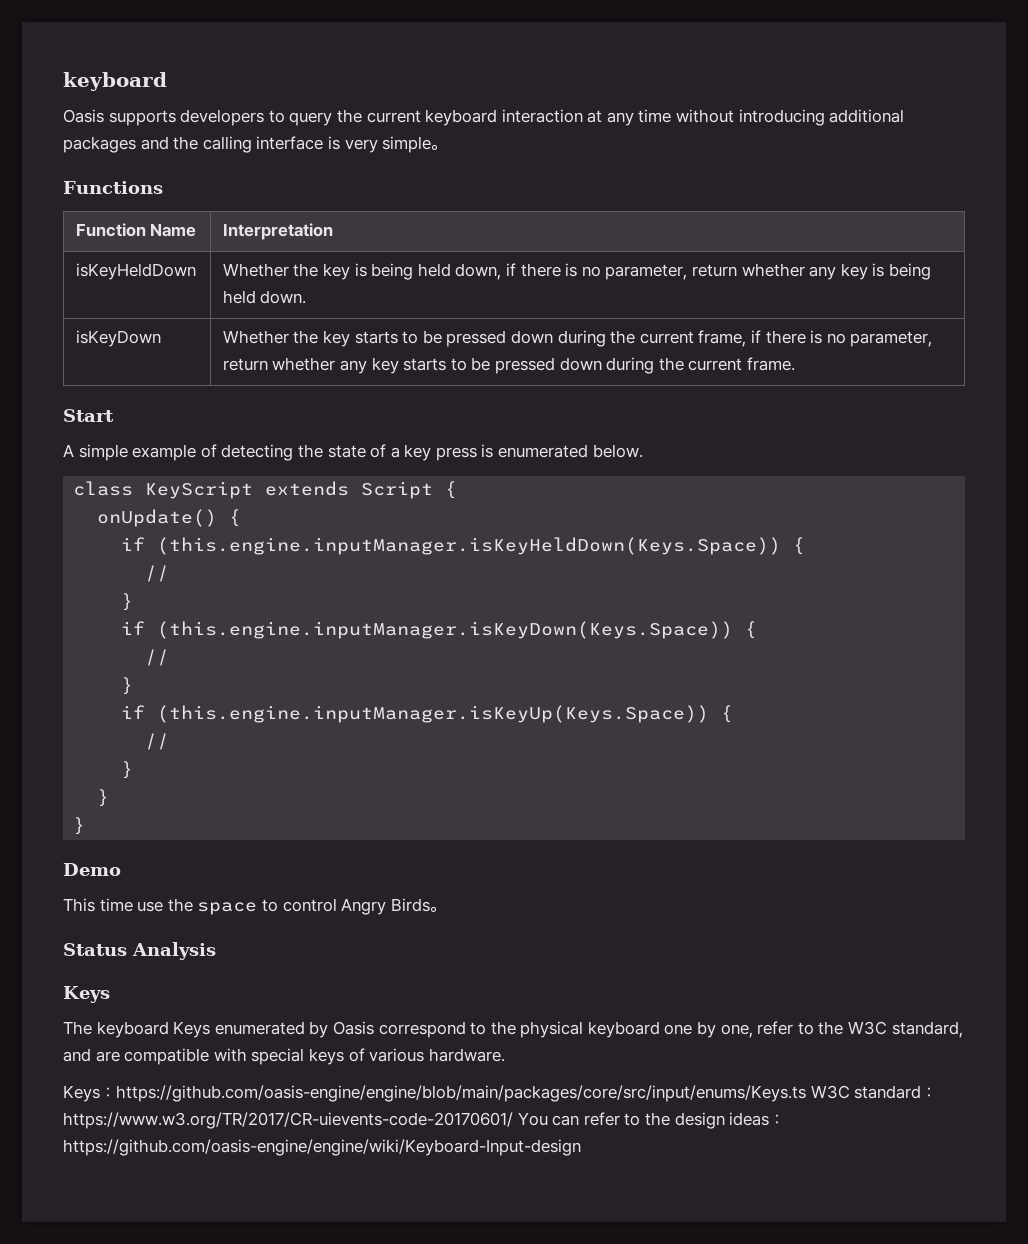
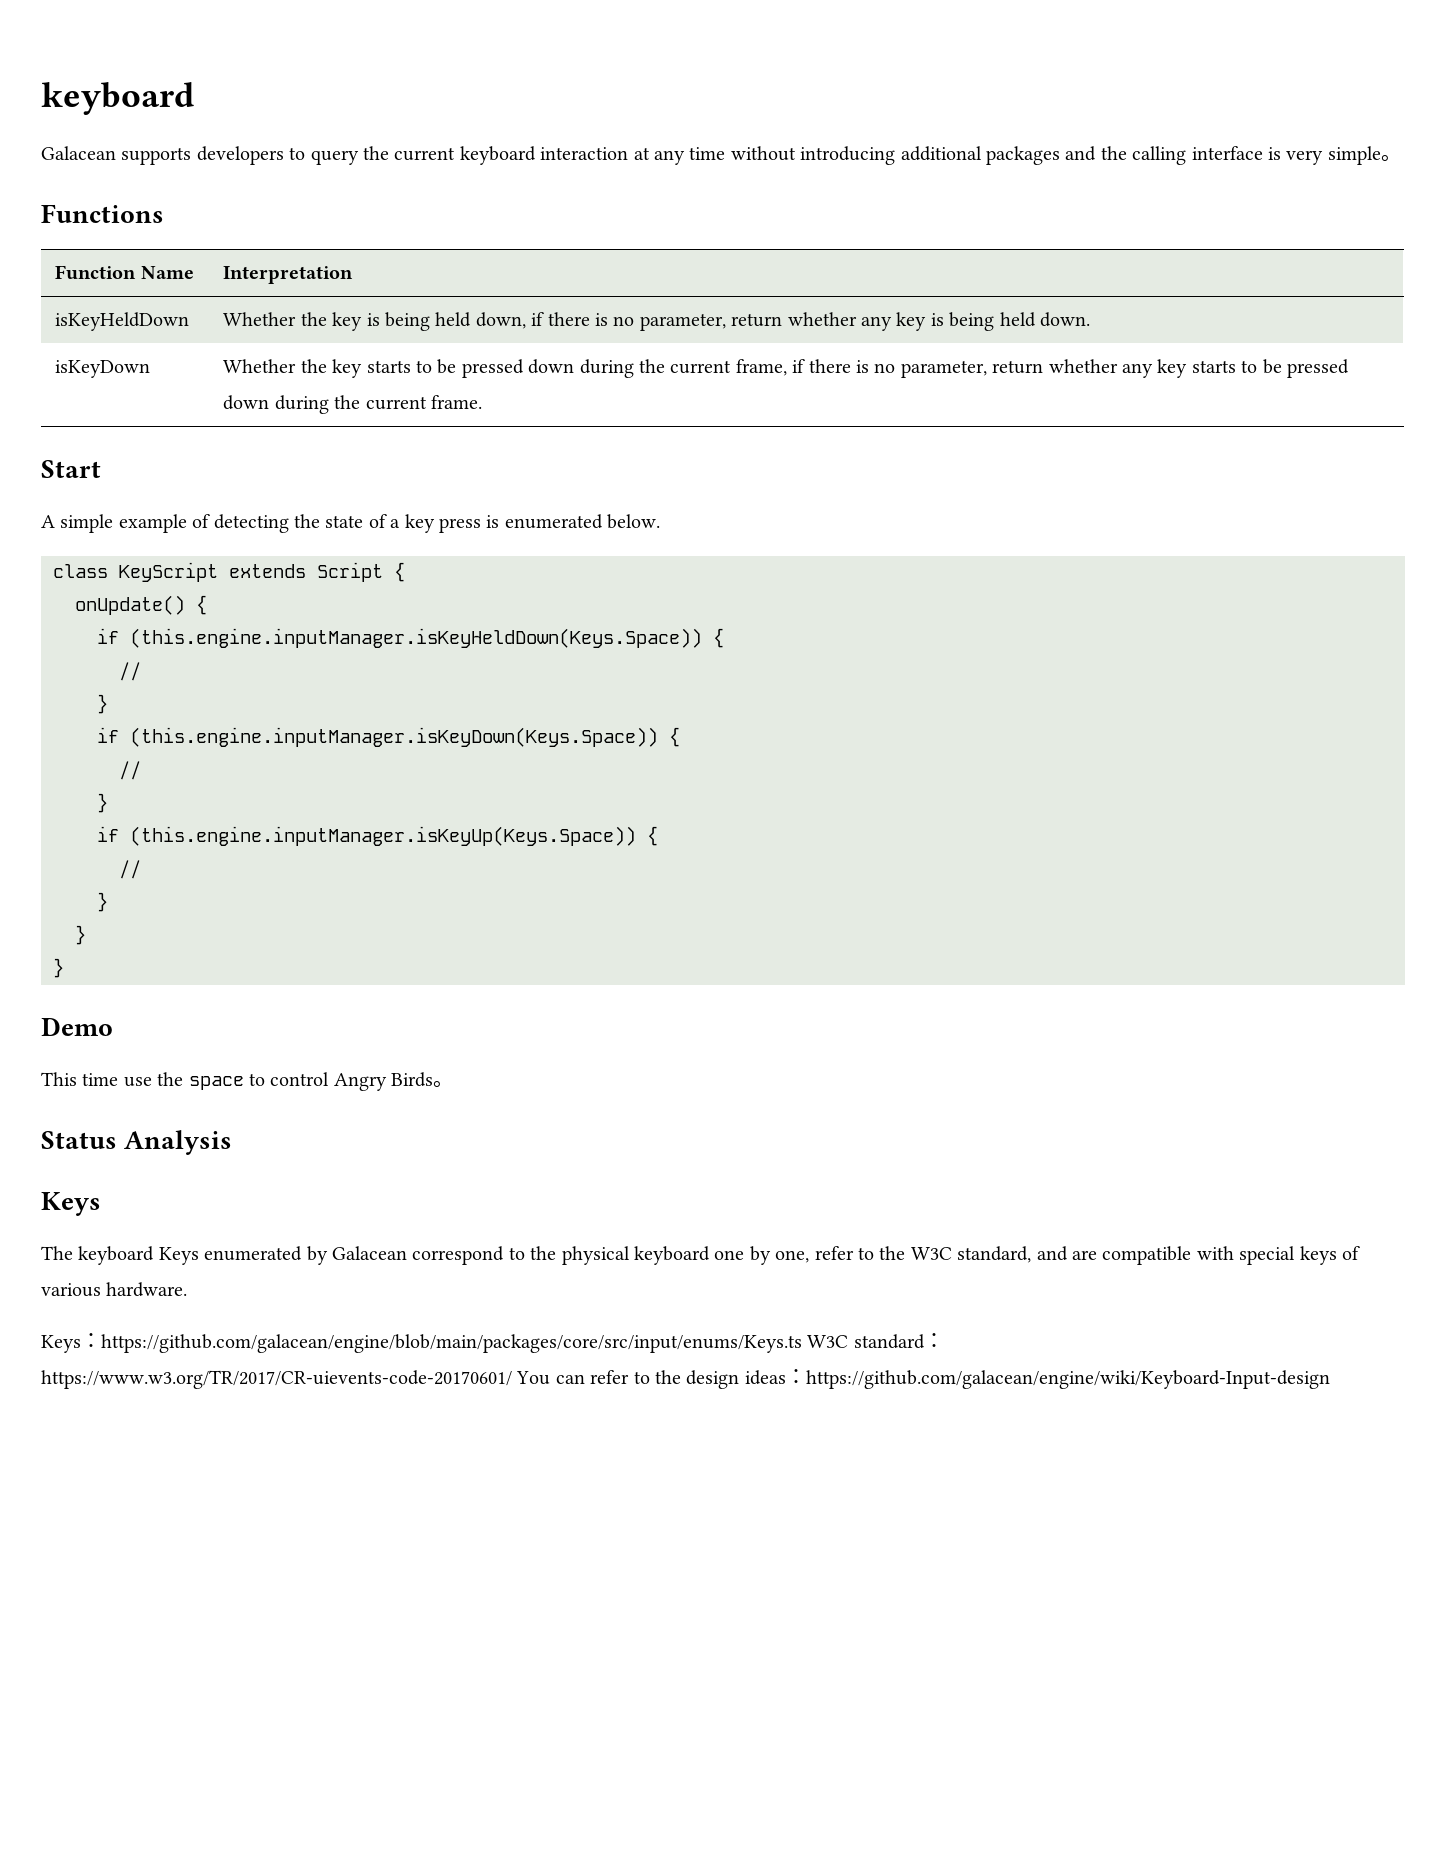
- Oasis supports developers to query the current keyboard interaction at any time without introducing additional packages and the calling interface is very simple。
+ Galacean supports developers to query the current keyboard interaction at any time without introducing additional packages and the calling interface is very simple。
- The keyboard Keys enumerated by Oasis correspond to the physical keyboard one by one, refer to the W3C standard, and are compatible with special keys of various hardware.
+ The keyboard Keys enumerated by Galacean correspond to the physical keyboard one by one, refer to the W3C standard, and are compatible with special keys of various hardware.
- Keys：https://github.com/oasis-engine/engine/blob/main/packages/core/src/input/enums/Keys.ts W3C standard：https://www.w3.org/TR/2017/CR-uievents-code-20170601/ You can refer to the design ideas：https://github.com/oasis-engine/engine/wiki/Keyboard-Input-design
+ Keys：https://github.com/galacean/engine/blob/main/packages/core/src/input/enums/Keys.ts W3C standard：https://www.w3.org/TR/2017/CR-uievents-code-20170601/ You can refer to the design ideas：https://github.com/galacean/engine/wiki/Keyboard-Input-design

